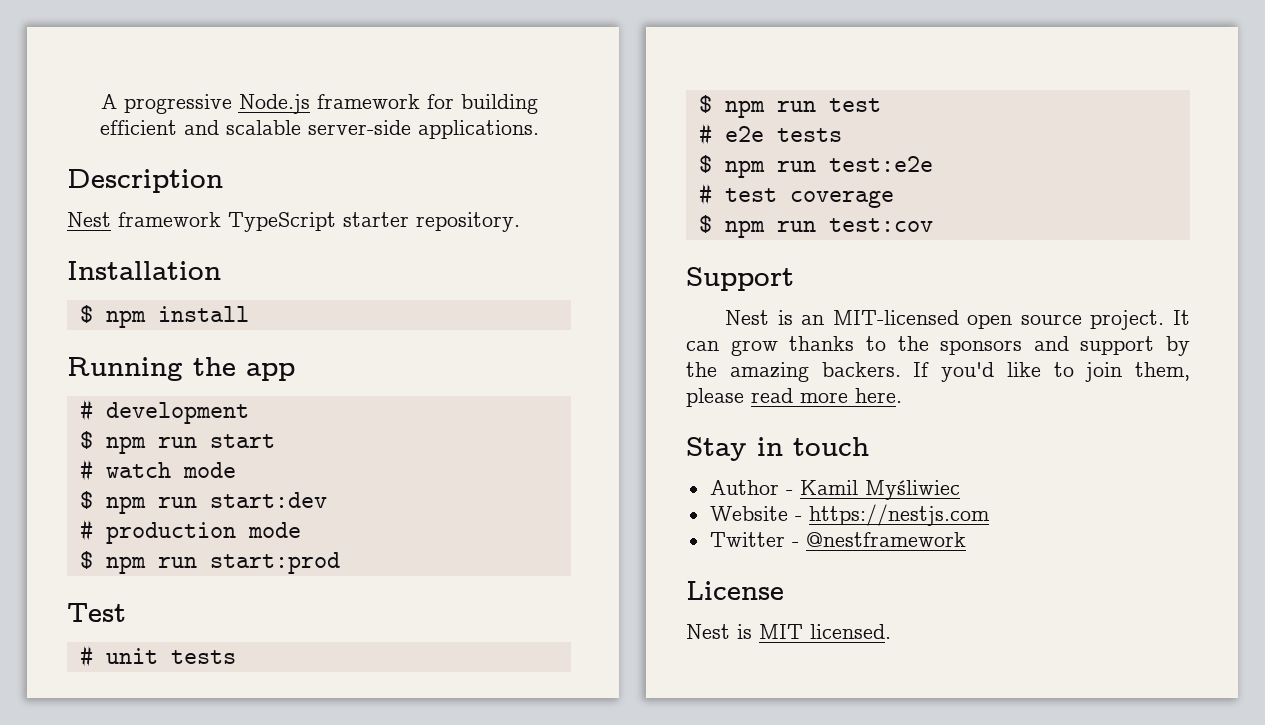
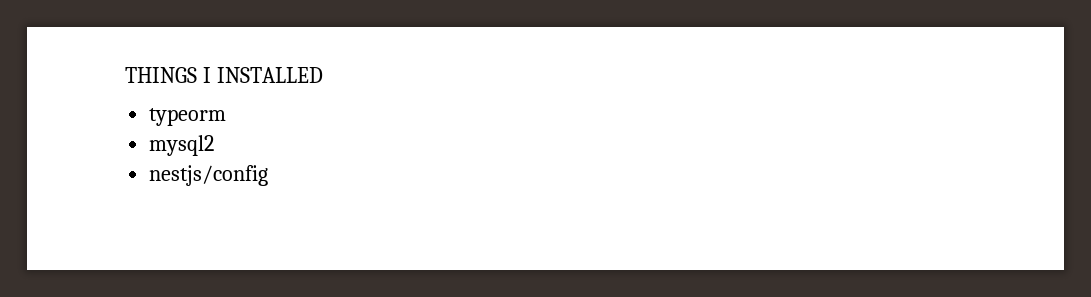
- A progressive Node.js framework for building efficient and scalable server-side applications.
- Description
- Nest framework TypeScript starter repository.
- Installation
- $ npm install
- Running the app
- # development
- $ npm run start
- # watch mode
- $ npm run start:dev
- # production mode
- $ npm run start:prod
- Test
- # unit tests
- $ npm run test
- # e2e tests
- $ npm run test:e2e
- # test coverage
- $ npm run test:cov
- Support
- Nest is an MIT-licensed open source project. It can grow thanks to the sponsors and support by the amazing backers. If you'd like to join them, please read more here.
- Stay in touch
- Author - Kamil Myśliwiec
- Website - https://nestjs.com
- Twitter - @nestframework
- License
- Nest is MIT licensed.
+ THINGS I INSTALLED
+ typeorm
+ mysql2
+ nestjs/config

